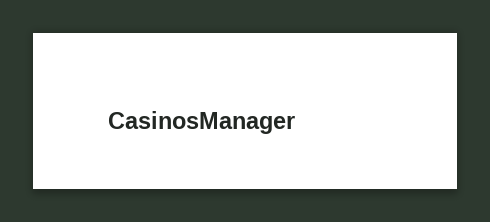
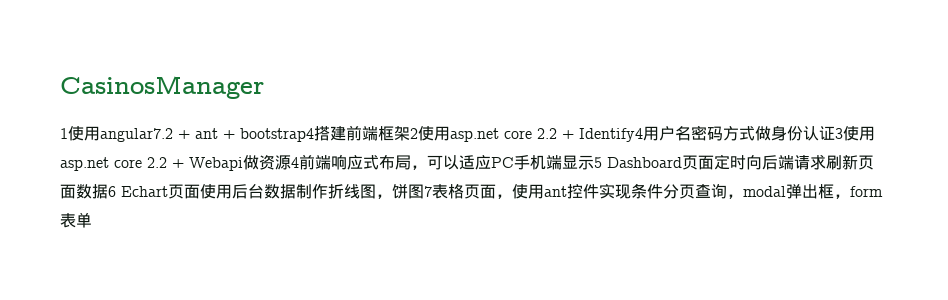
+ 1使用angular7.2 + ant + bootstrap4搭建前端框架2使用asp.net core 2.2 + Identify4用户名密码方式做身份认证3使用asp.net core 2.2 + Webapi做资源4前端响应式布局，可以适应PC手机端显示5 Dashboard页面定时向后端请求刷新页面数据6 Echart页面使用后台数据制作折线图，饼图7表格页面，使用ant控件实现条件分页查询，modal弹出框，form表单

